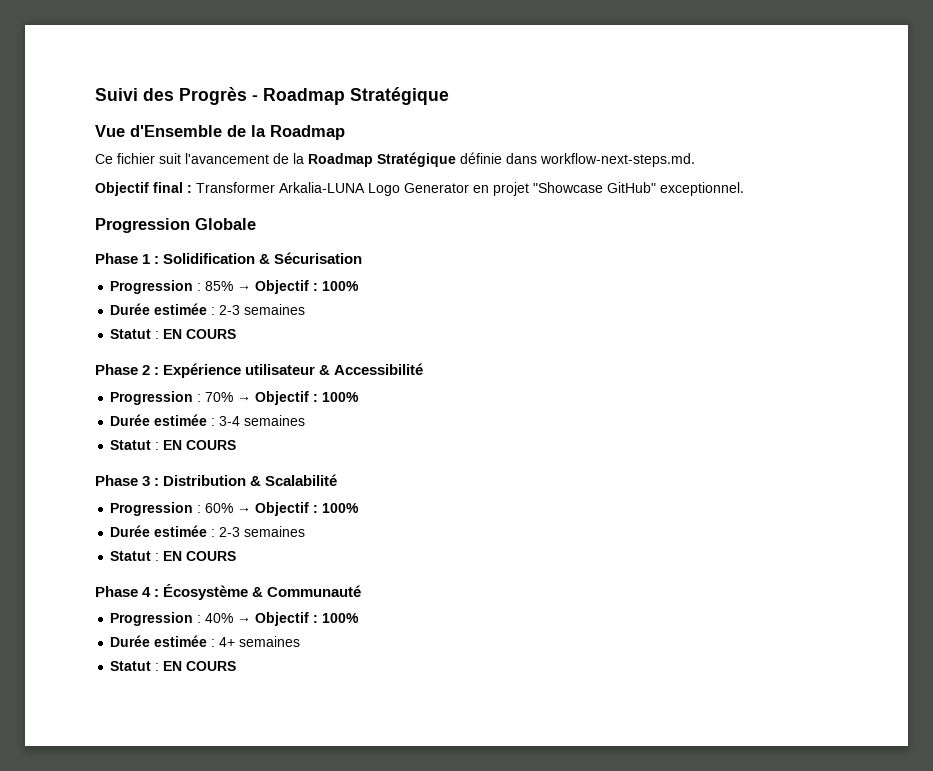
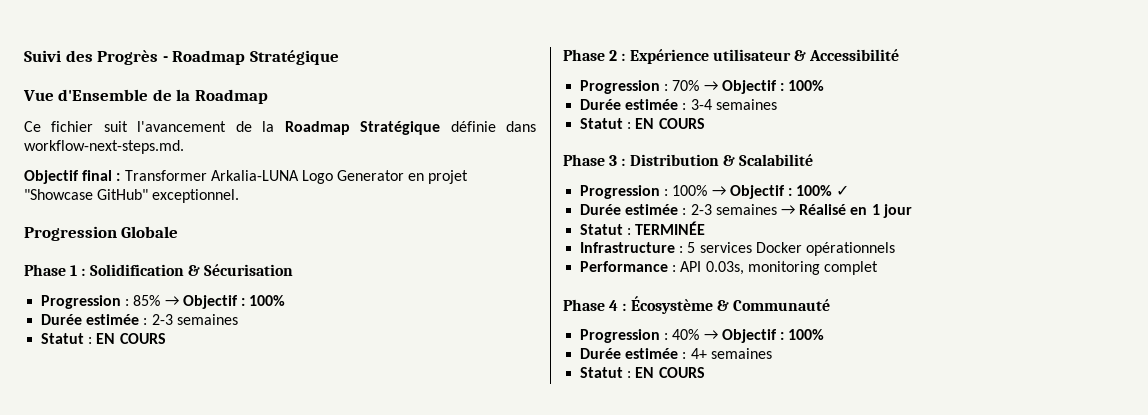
- Progression : 60% → Objectif : 100%
- Durée estimée : 2-3 semaines
- Statut : EN COURS
+ Progression : 100% → Objectif : 100% ✓
+ Durée estimée : 2-3 semaines → Réalisé en 1 jour
+ Statut : TERMINÉE
+ Infrastructure : 5 services Docker opérationnels
+ Performance : API 0.03s, monitoring complet

